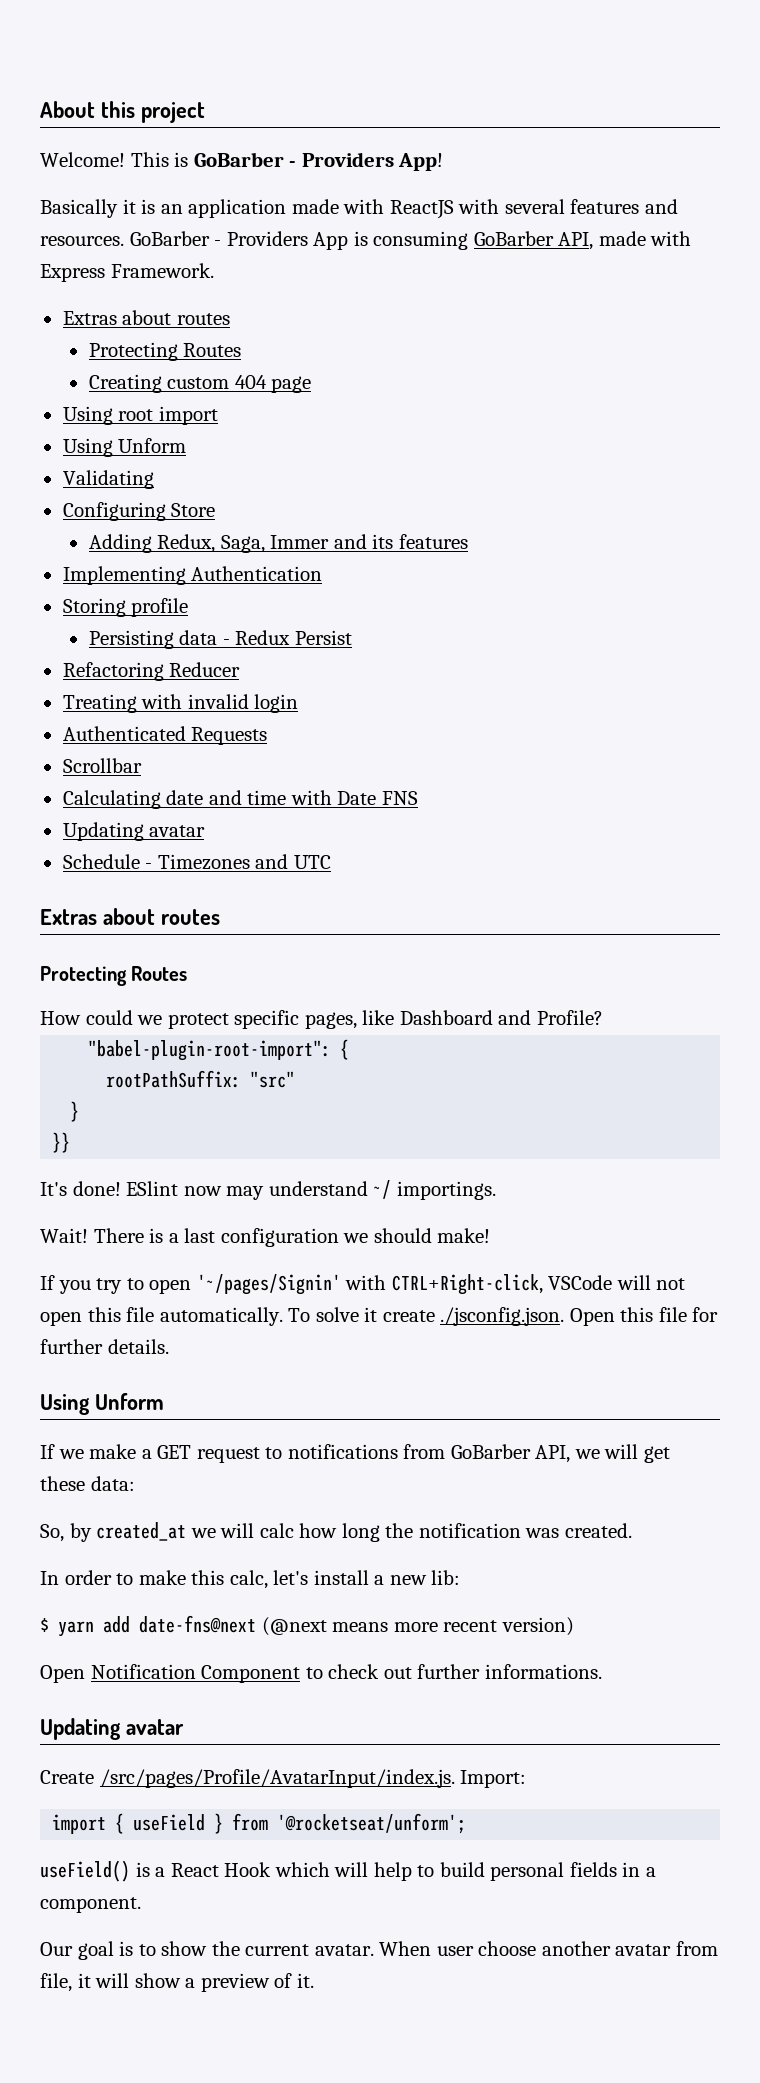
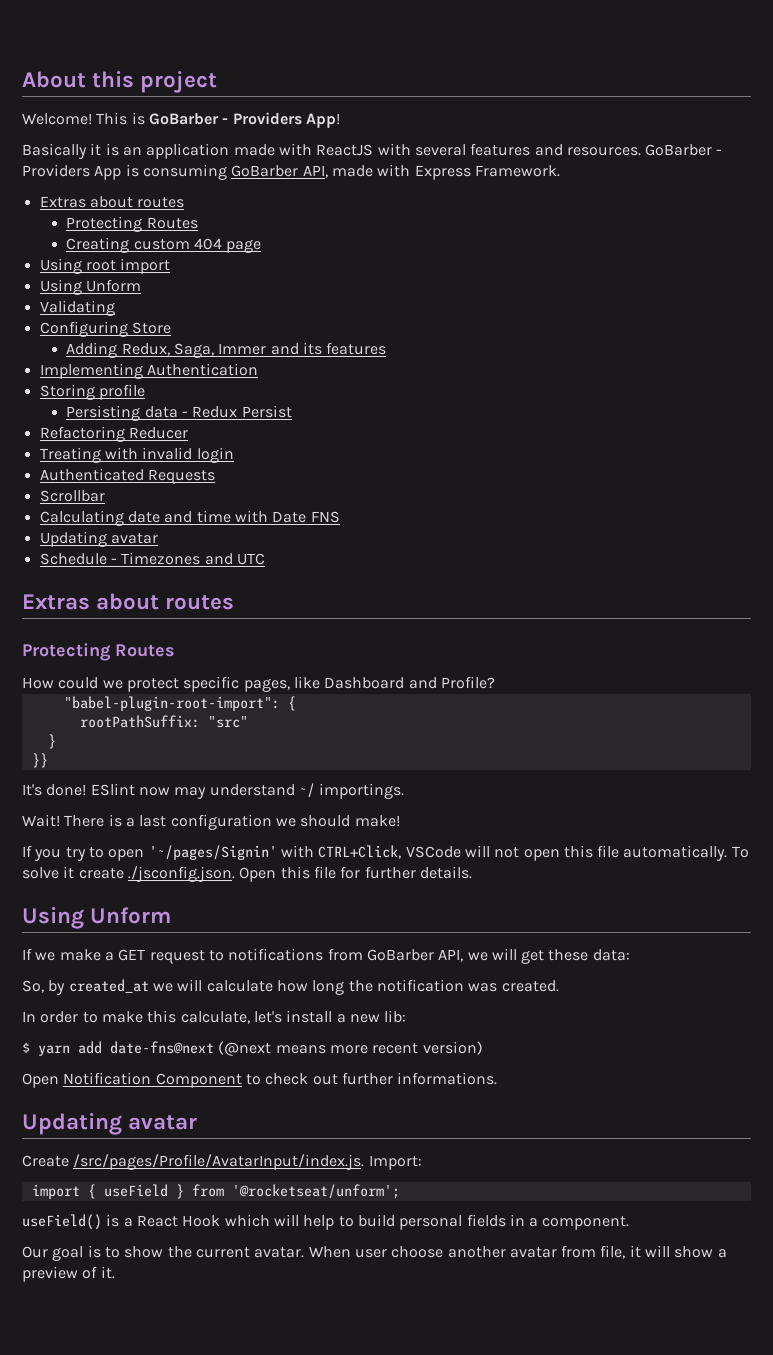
- If you try to open '~/pages/Signin' with CTRL+Right-click, VSCode will not open this file automatically.
+ If you try to open '~/pages/Signin' with CTRL+Click, VSCode will not open this file automatically.
- So, by created_at we will calc how long the notification was created.
+ So, by created_at we will calculate how long the notification was created.
- In order to make this calc, let's install a new lib:
+ In order to make this calculate, let's install a new lib:

